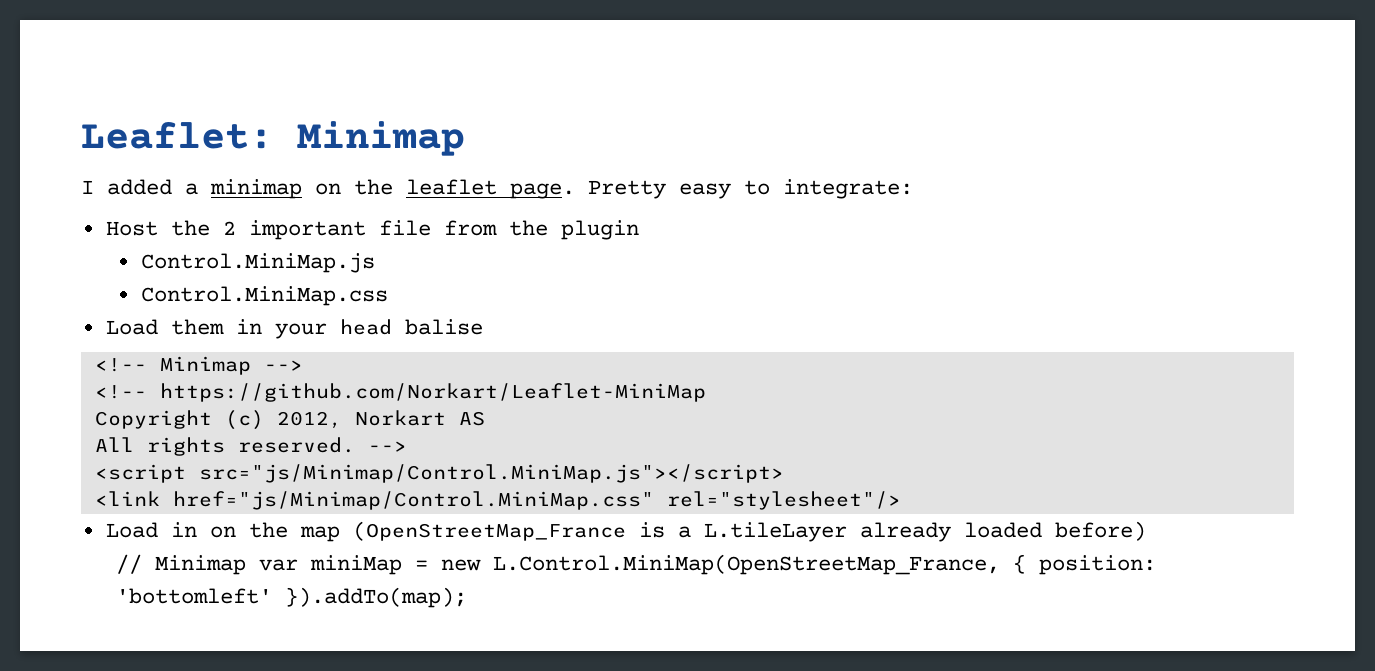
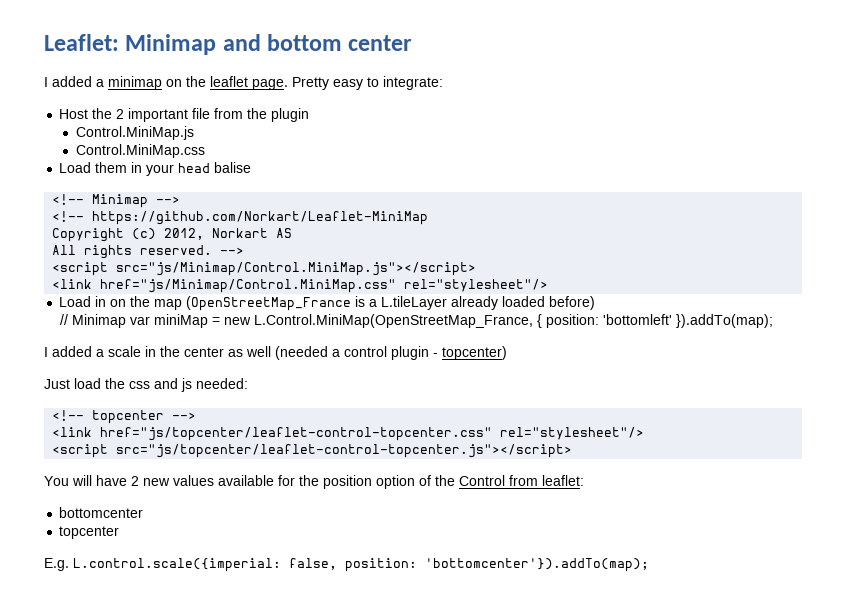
- Leaflet: Minimap
+ Leaflet: Minimap and bottom center
+ I added a scale in the center as well (needed a control plugin - topcenter)
+ Just load the css and js needed:
+ <!-- topcenter -->
+ <link href="js/topcenter/leaflet-control-topcenter.css" rel="stylesheet"/>
+ <script src="js/topcenter/leaflet-control-topcenter.js"></script>
+ You will have 2 new values available for the position option of the Control from leaflet:
+ bottomcenter
+ topcenter
+ E.g. L.control.scale({imperial: false, position: 'bottomcenter'}).addTo(map);

